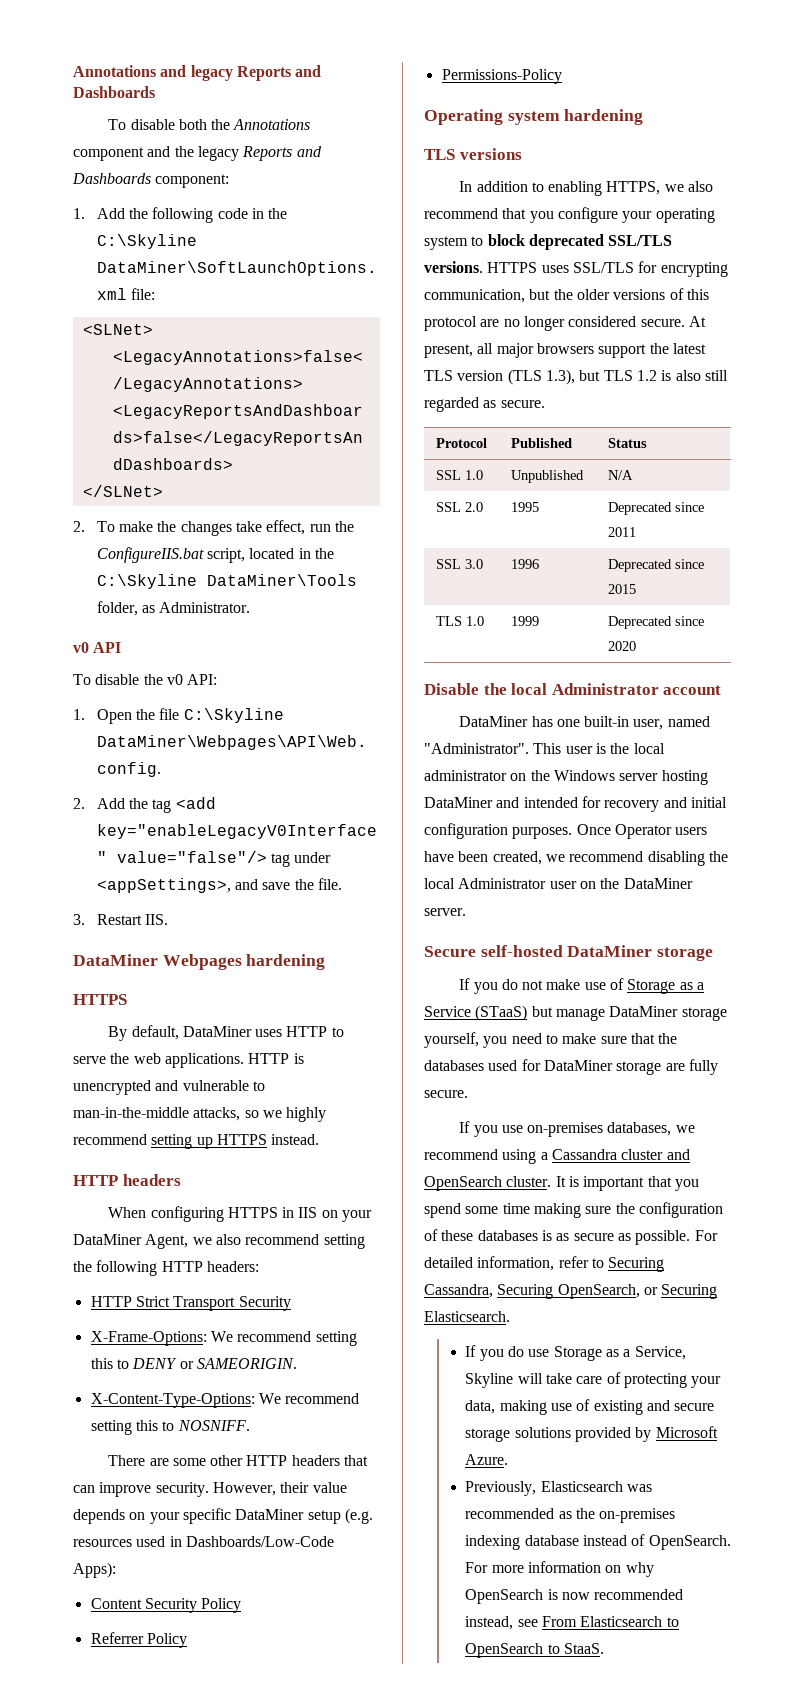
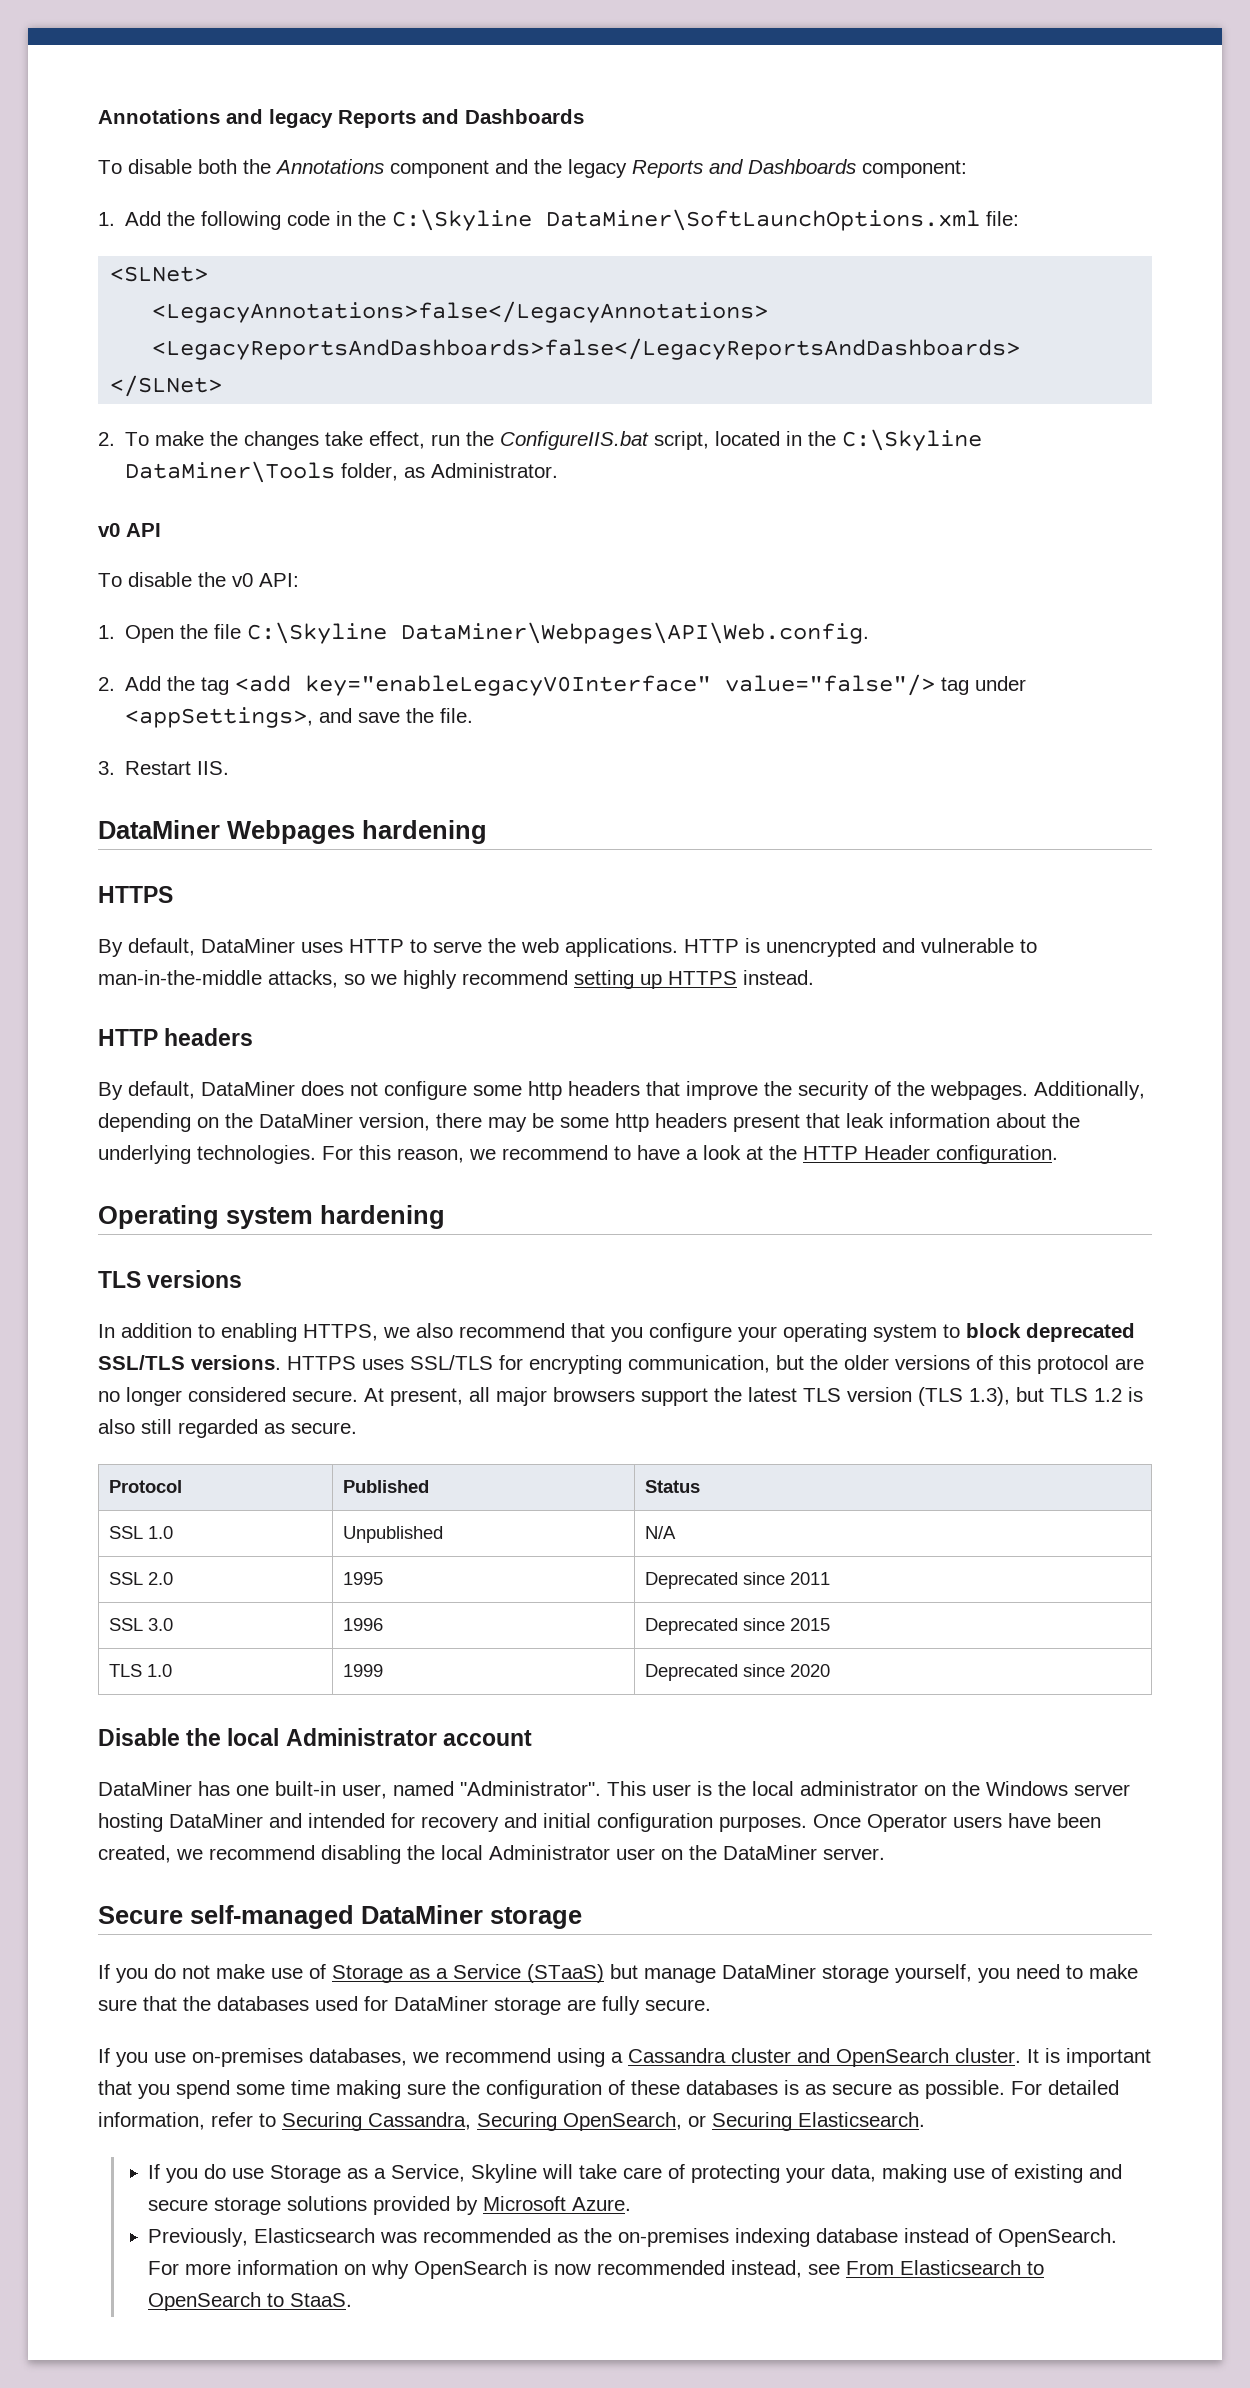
- When configuring HTTPS in IIS on your DataMiner Agent, we also recommend setting the following HTTP headers:
- HTTP Strict Transport Security
- X-Frame-Options: We recommend setting this to DENY or SAMEORIGIN.
- X-Content-Type-Options: We recommend setting this to NOSNIFF.
- There are some other HTTP headers that can improve security. However, their value depends on your specific DataMiner setup (e.g. resources used in Dashboards/Low-Code Apps):
- Content Security Policy
- Referrer Policy
- Permissions-Policy
+ By default, DataMiner does not configure some http headers that improve the security of the webpages. Additionally, depending on the DataMiner version, there may be some http headers present that leak information about the underlying technologies. For this reason, we recommend to have a look at the HTTP Header configuration.
- Secure self-hosted DataMiner storage
+ Secure self-managed DataMiner storage

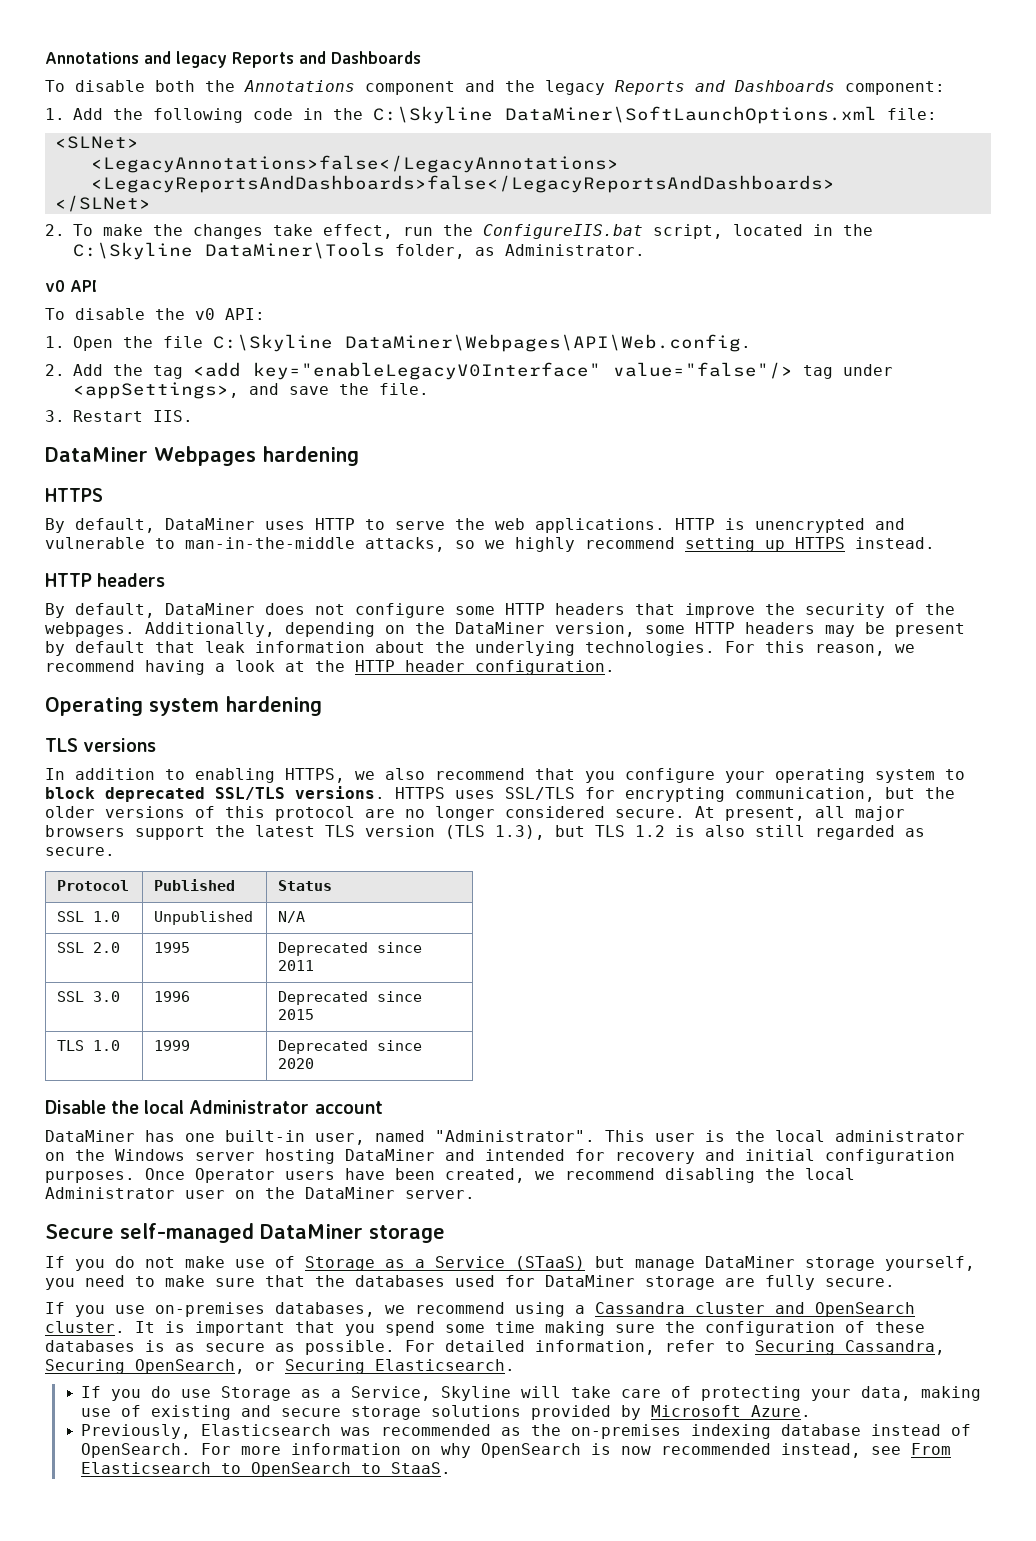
- By default, DataMiner does not configure some http headers that improve the security of the webpages.
+ By default, DataMiner does not configure some HTTP headers that improve the security of the webpages.
- Additionally, depending on the DataMiner version, there may be some http headers present that leak information about the underlying technologies.
+ Additionally, depending on the DataMiner version, some HTTP headers may be present by default that leak information about the underlying technologies.
- For this reason, we recommend to have a look at the HTTP Header configuration.
+ For this reason, we recommend having a look at the HTTP header configuration.

